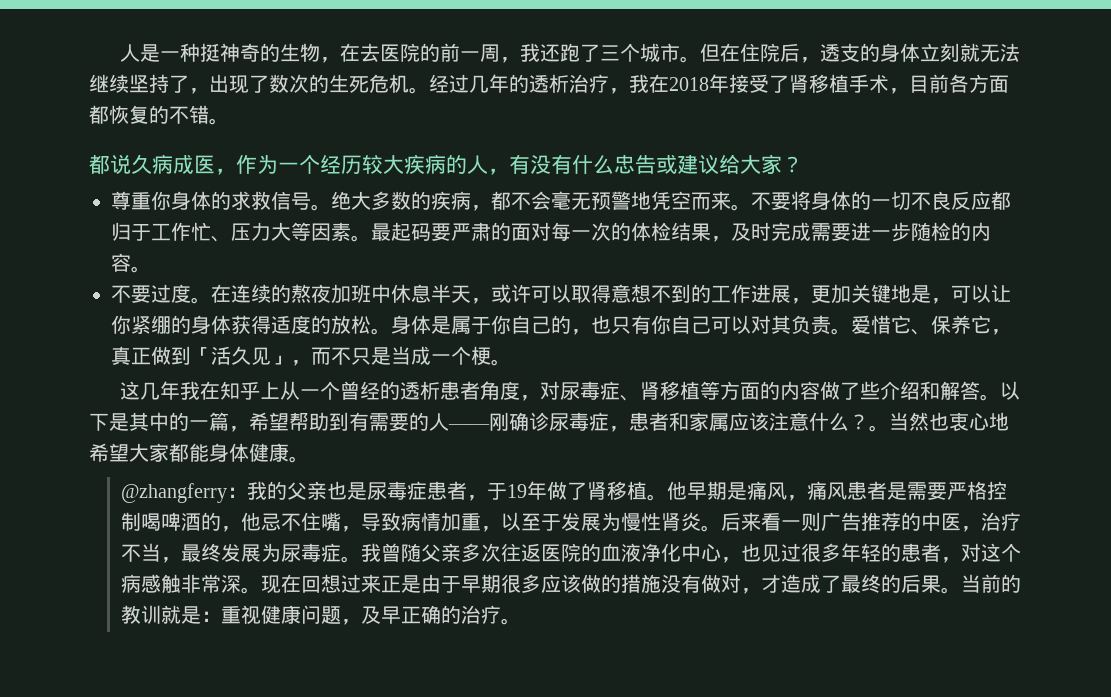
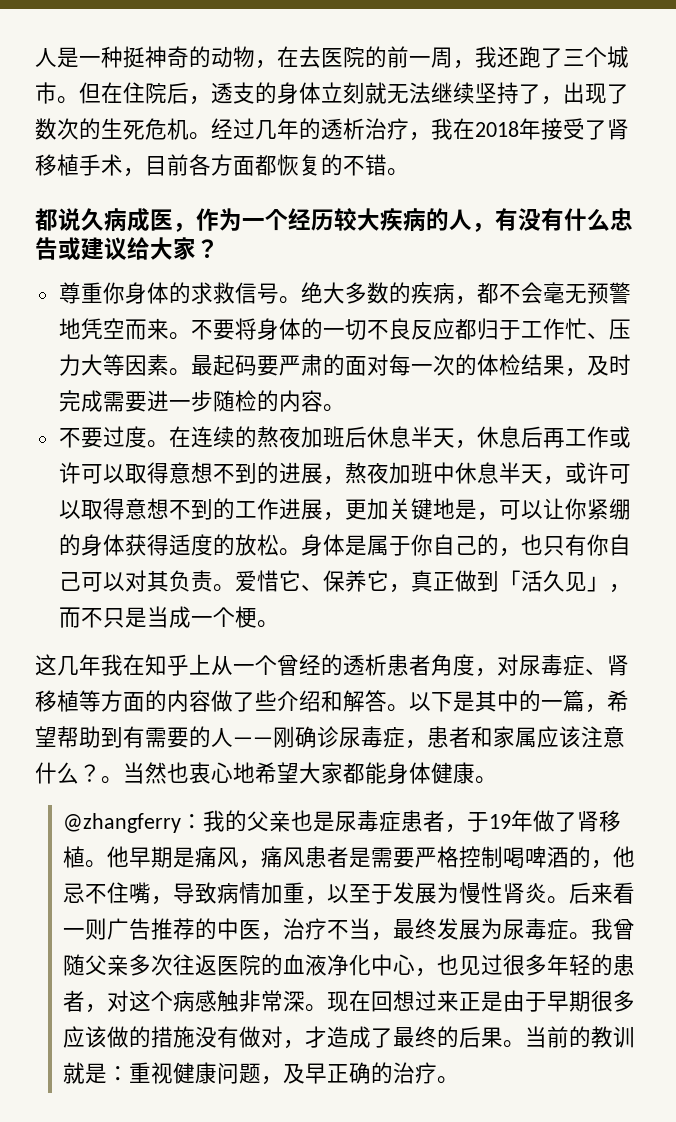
- 人是一种挺神奇的生物，在去医院的前一周，我还跑了三个城市。
+ 人是一种挺神奇的动物，在去医院的前一周，我还跑了三个城市。
- 在连续的熬夜加班中休息半天，或许可以取得意想不到的工作进展，更加关键地是，可以让你紧绷的身体获得适度的放松。
+ 在连续的熬夜加班后休息半天，休息后再工作或许可以取得意想不到的进展，熬夜加班中休息半天，或许可以取得意想不到的工作进展，更加关键地是，可以让你紧绷的身体获得适度的放松。

